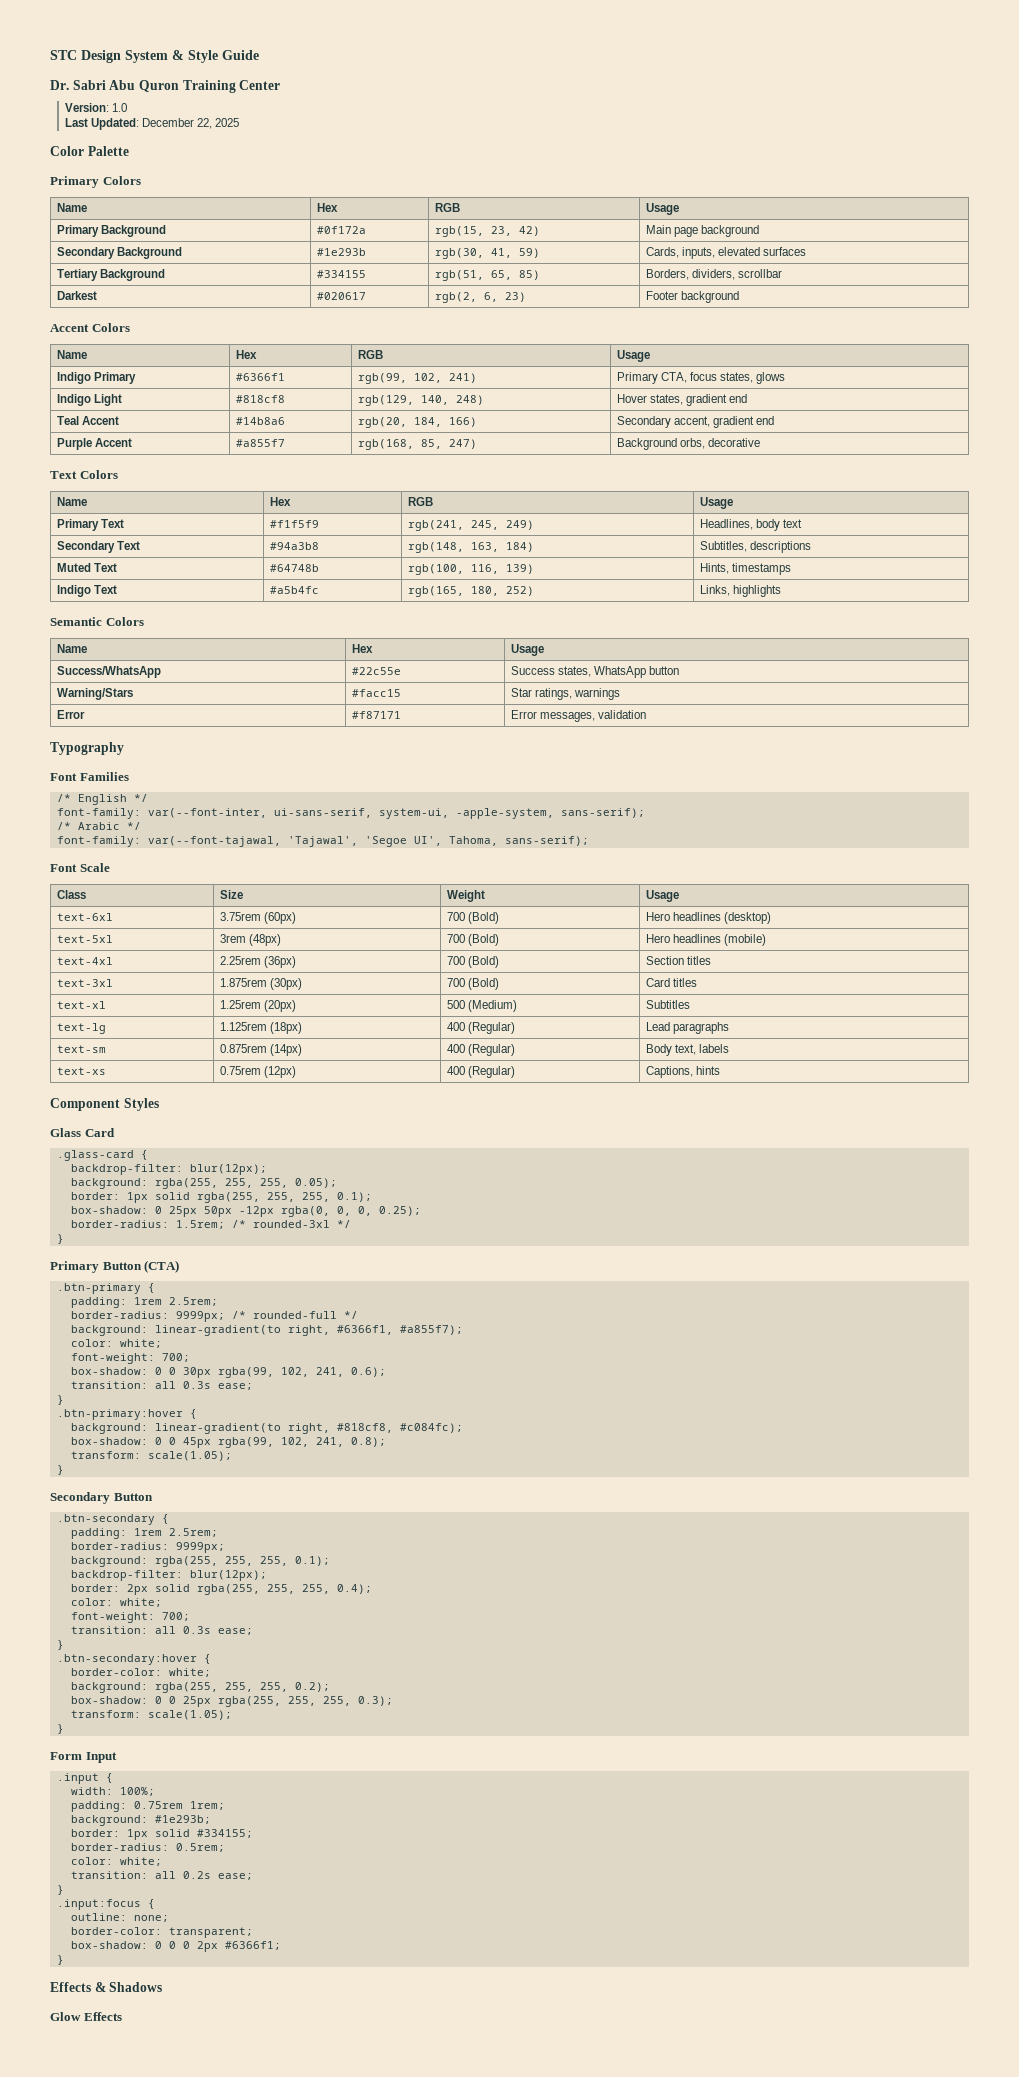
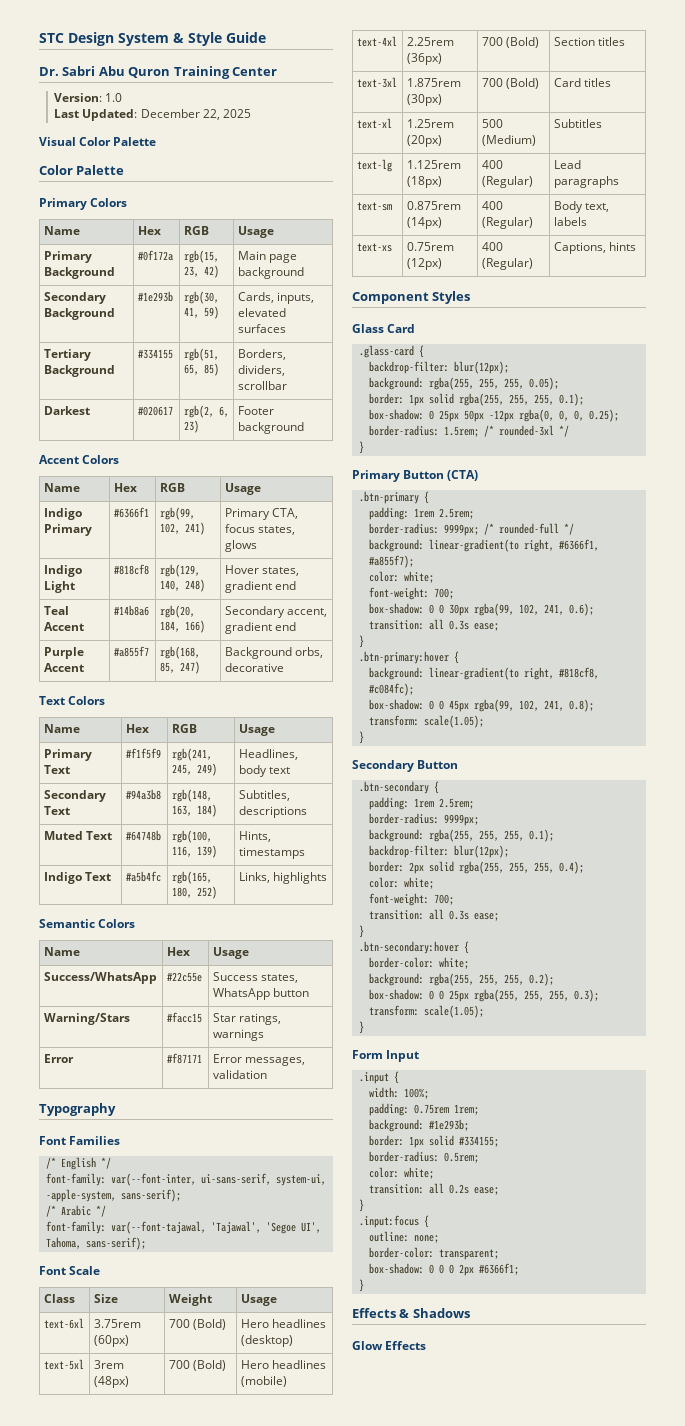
+ Visual Color Palette

